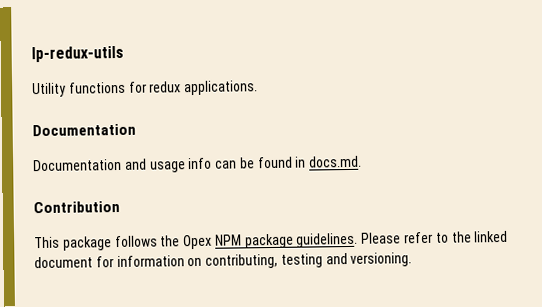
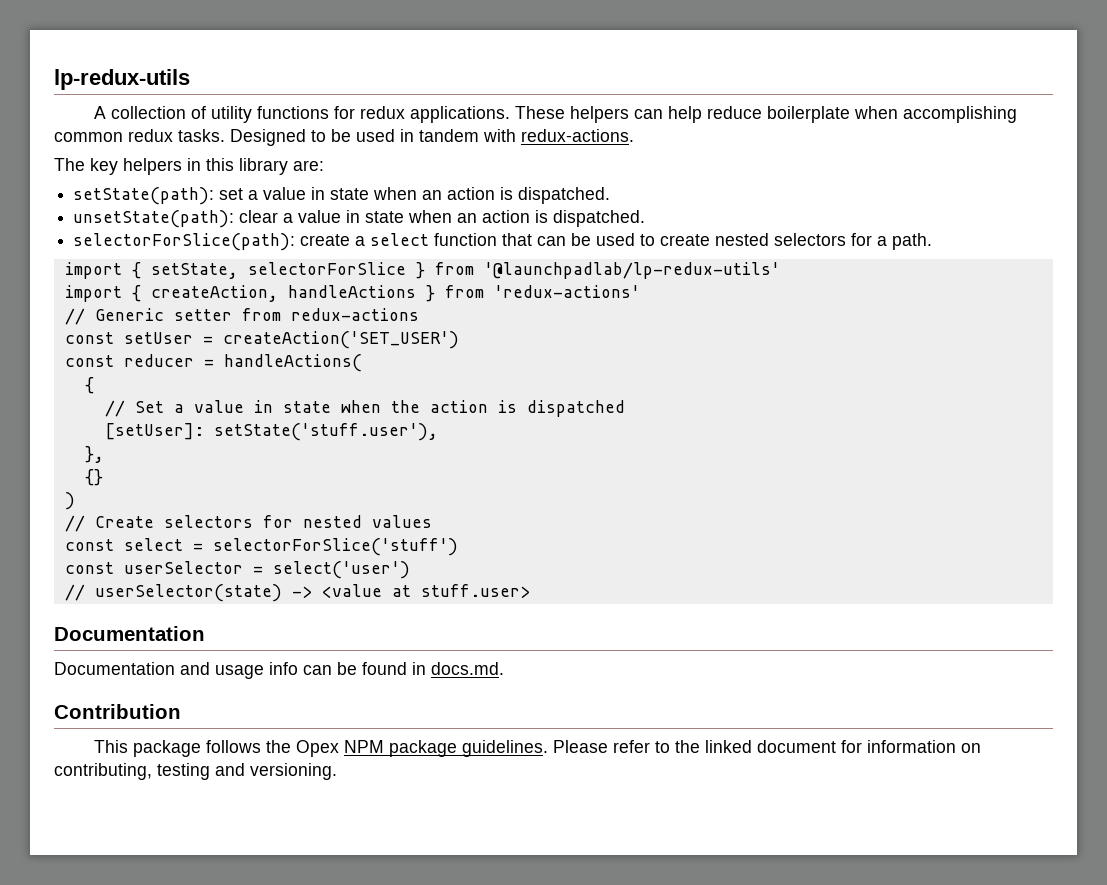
- Utility functions for redux applications.
+ A collection of utility functions for redux applications. These helpers can help reduce boilerplate when accomplishing common redux tasks. Designed to be used in tandem with redux-actions.
+ The key helpers in this library are:
+ setState(path): set a value in state when an action is dispatched.
+ unsetState(path): clear a value in state when an action is dispatched.
+ selectorForSlice(path): create a select function that can be used to create nested selectors for a path.
+ import { setState, selectorForSlice } from '@launchpadlab/lp-redux-utils'
+ import { createAction, handleActions } from 'redux-actions'
+ // Generic setter from redux-actions
+ const setUser = createAction('SET_USER')
+ const reducer = handleActions(
+ {
+ // Set a value in state when the action is dispatched
+ [setUser]: setState('stuff.user'),
+ },
+ {}
+ )
+ // Create selectors for nested values
+ const select = selectorForSlice('stuff')
+ const userSelector = select('user')
+ // userSelector(state) -> <value at stuff.user>

